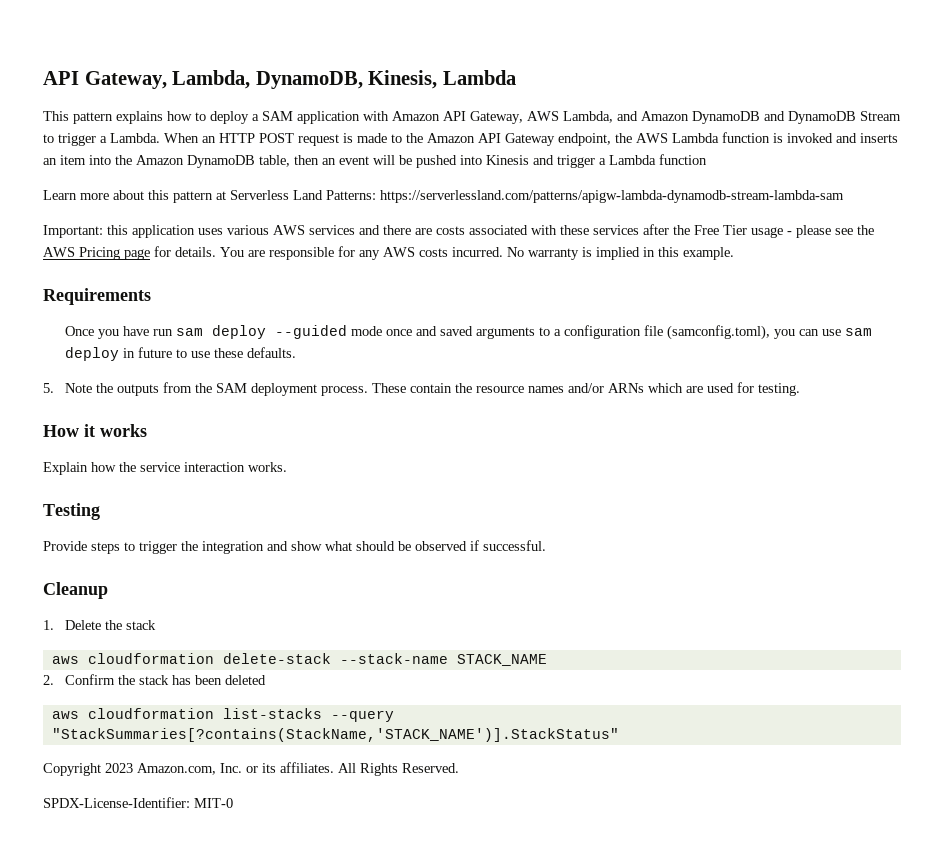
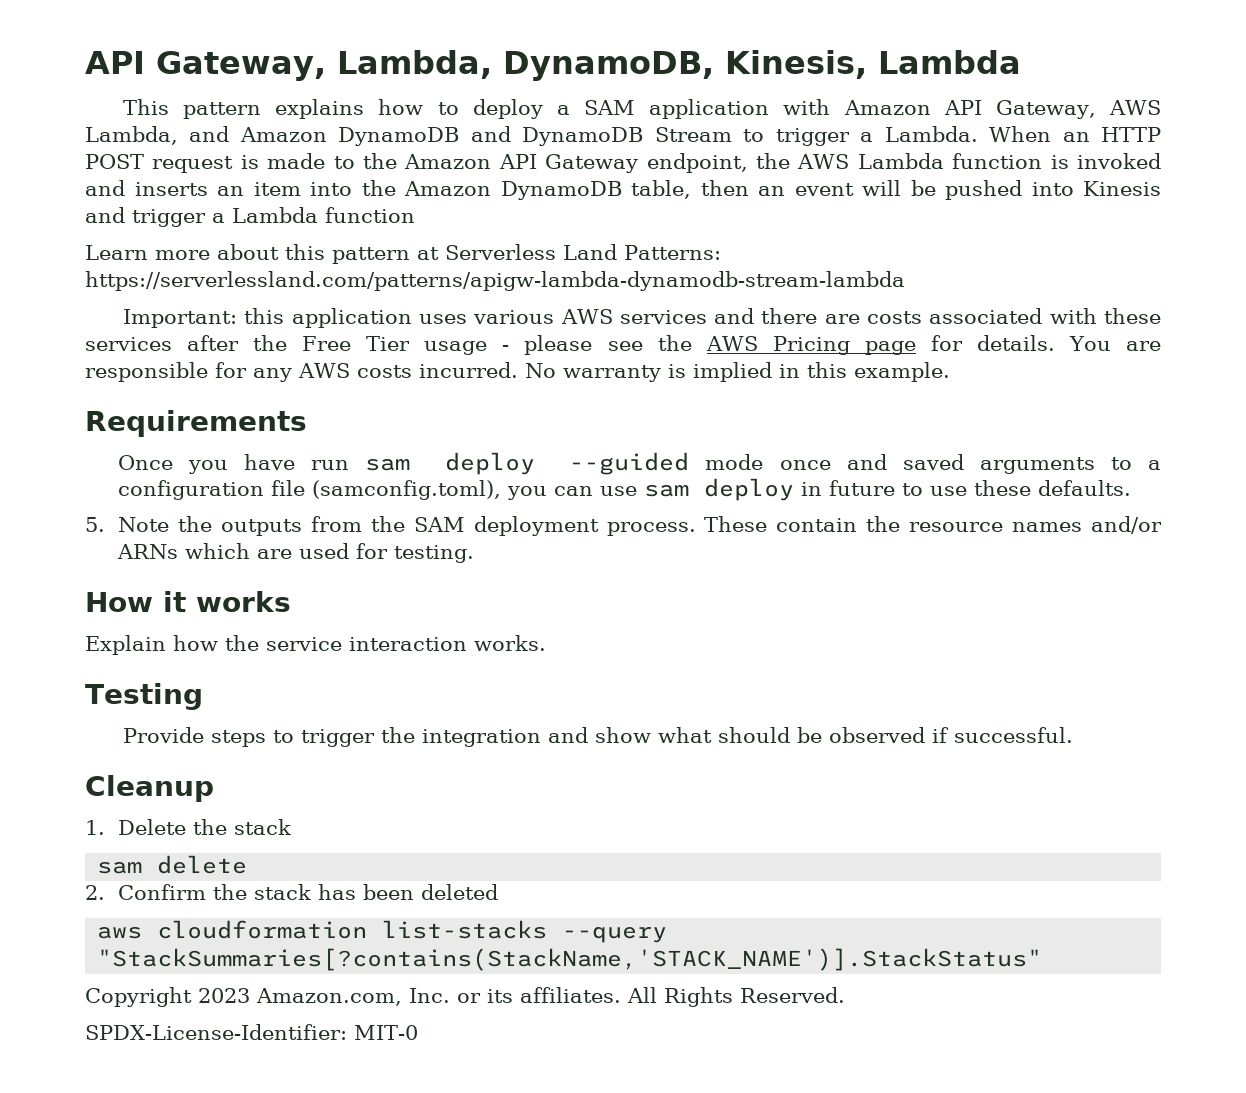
- Learn more about this pattern at Serverless Land Patterns: https://serverlessland.com/patterns/apigw-lambda-dynamodb-stream-lambda-sam
+ Learn more about this pattern at Serverless Land Patterns: https://serverlessland.com/patterns/apigw-lambda-dynamodb-stream-lambda
- aws cloudformation delete-stack --stack-name STACK_NAME
+ sam delete

